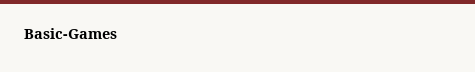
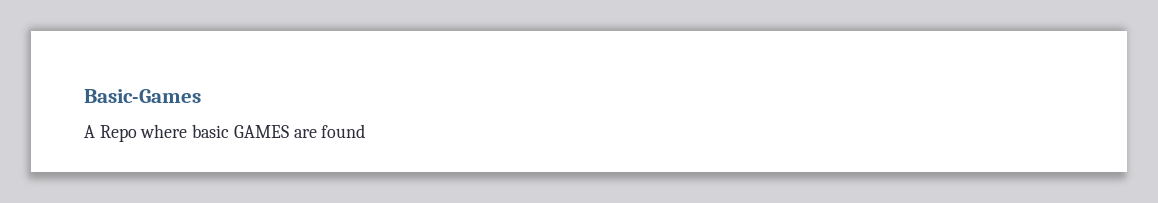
+ A Repo where basic GAMES are found

